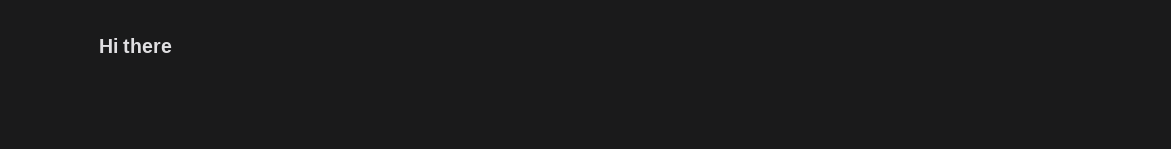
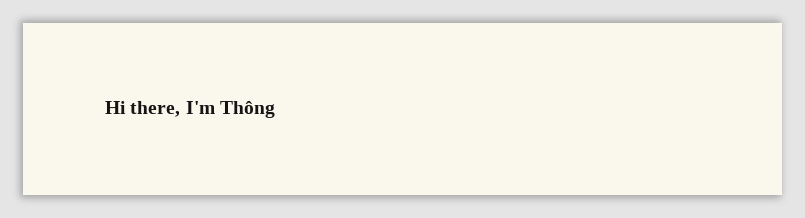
- Hi there
+ Hi there, I'm Thông

